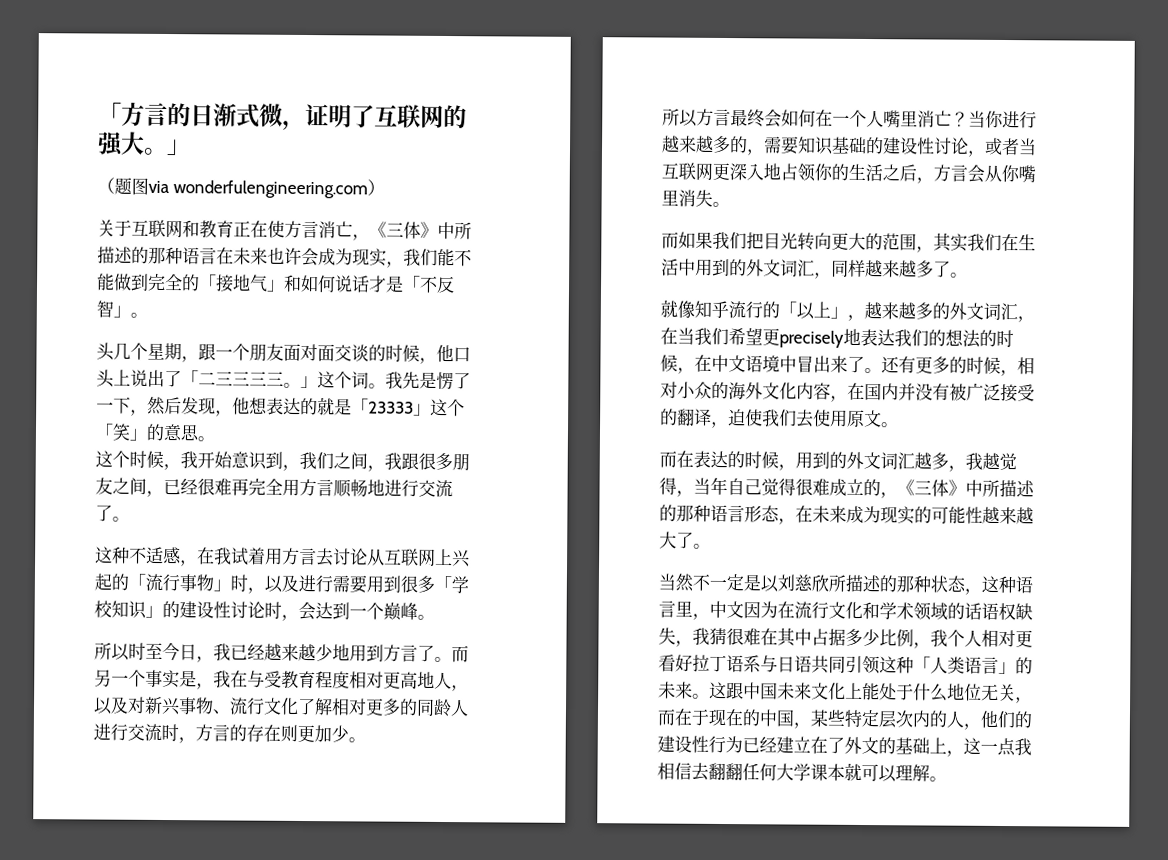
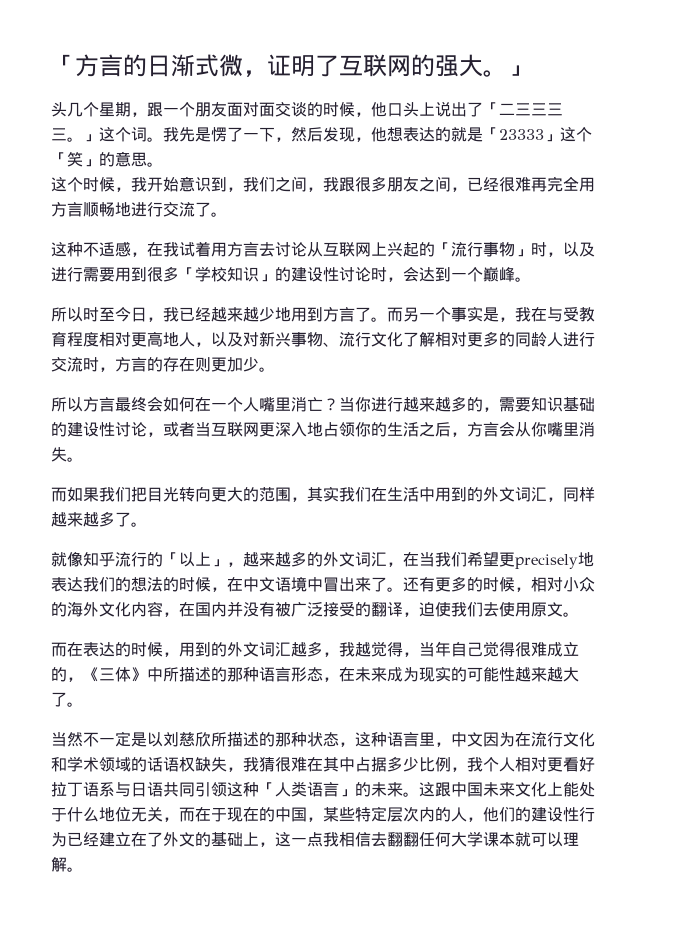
- （题图via wonderfulengineering.com）
- 关于互联网和教育正在使方言消亡，《三体》中所描述的那种语言在未来也许会成为现实，我们能不能做到完全的「接地气」和如何说话才是「不反智」。

